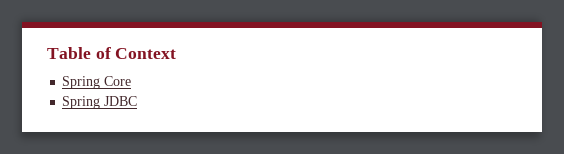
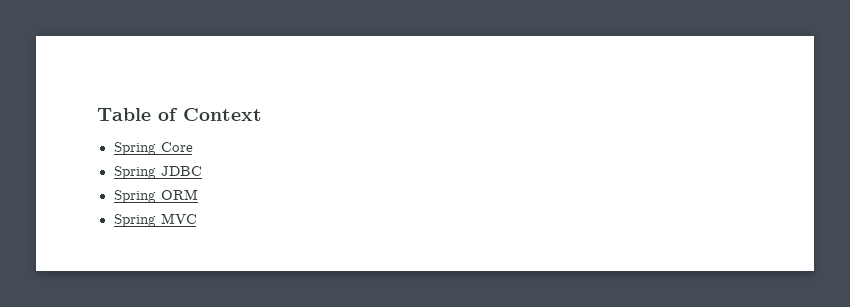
+ Spring ORM
+ Spring MVC

